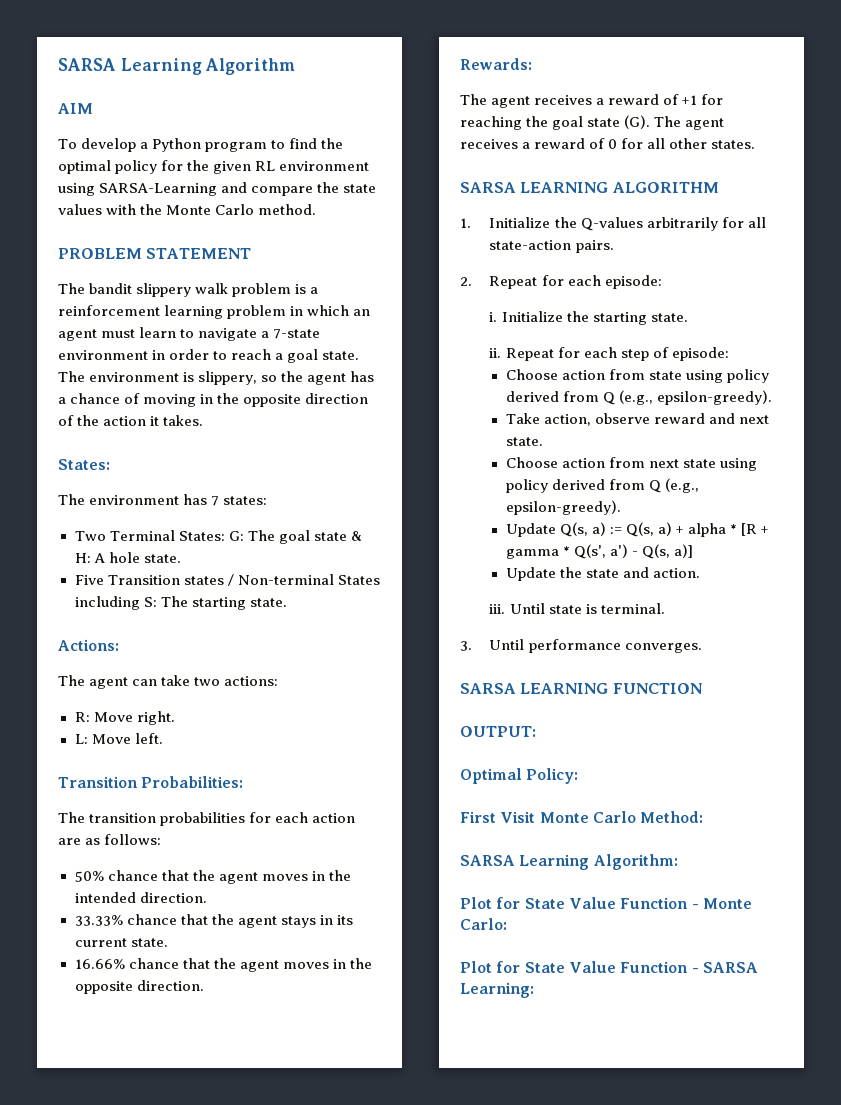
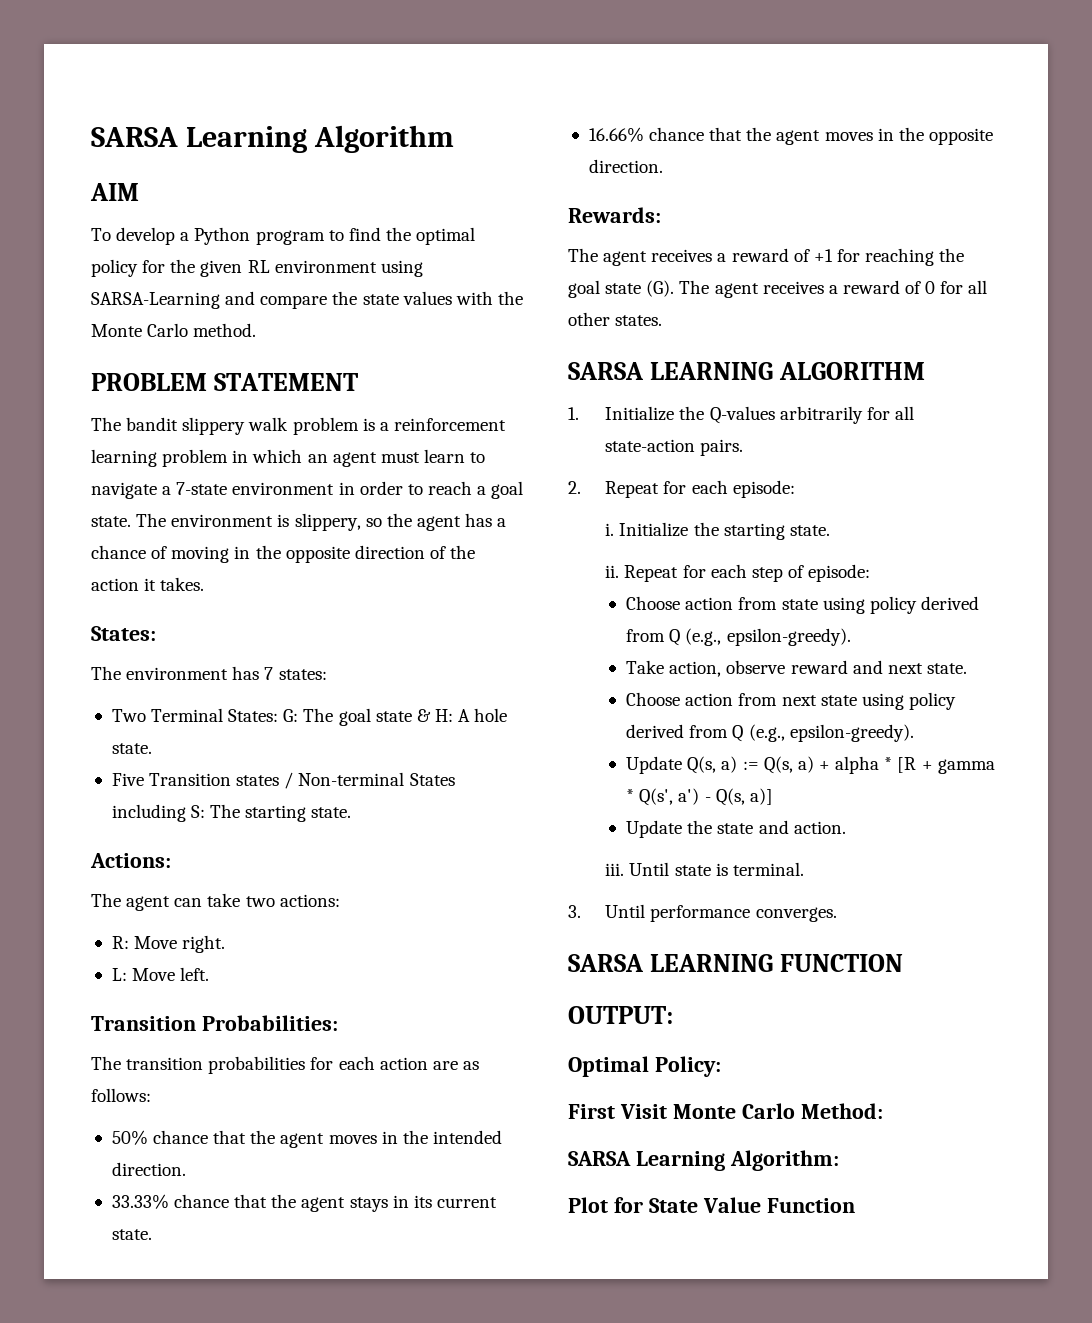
- Plot for State Value Function - Monte Carlo:
- Plot for State Value Function - SARSA Learning:
+ Plot for State Value Function

